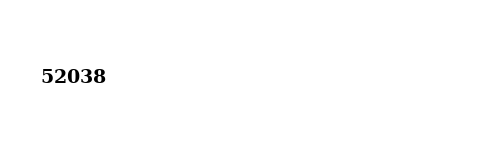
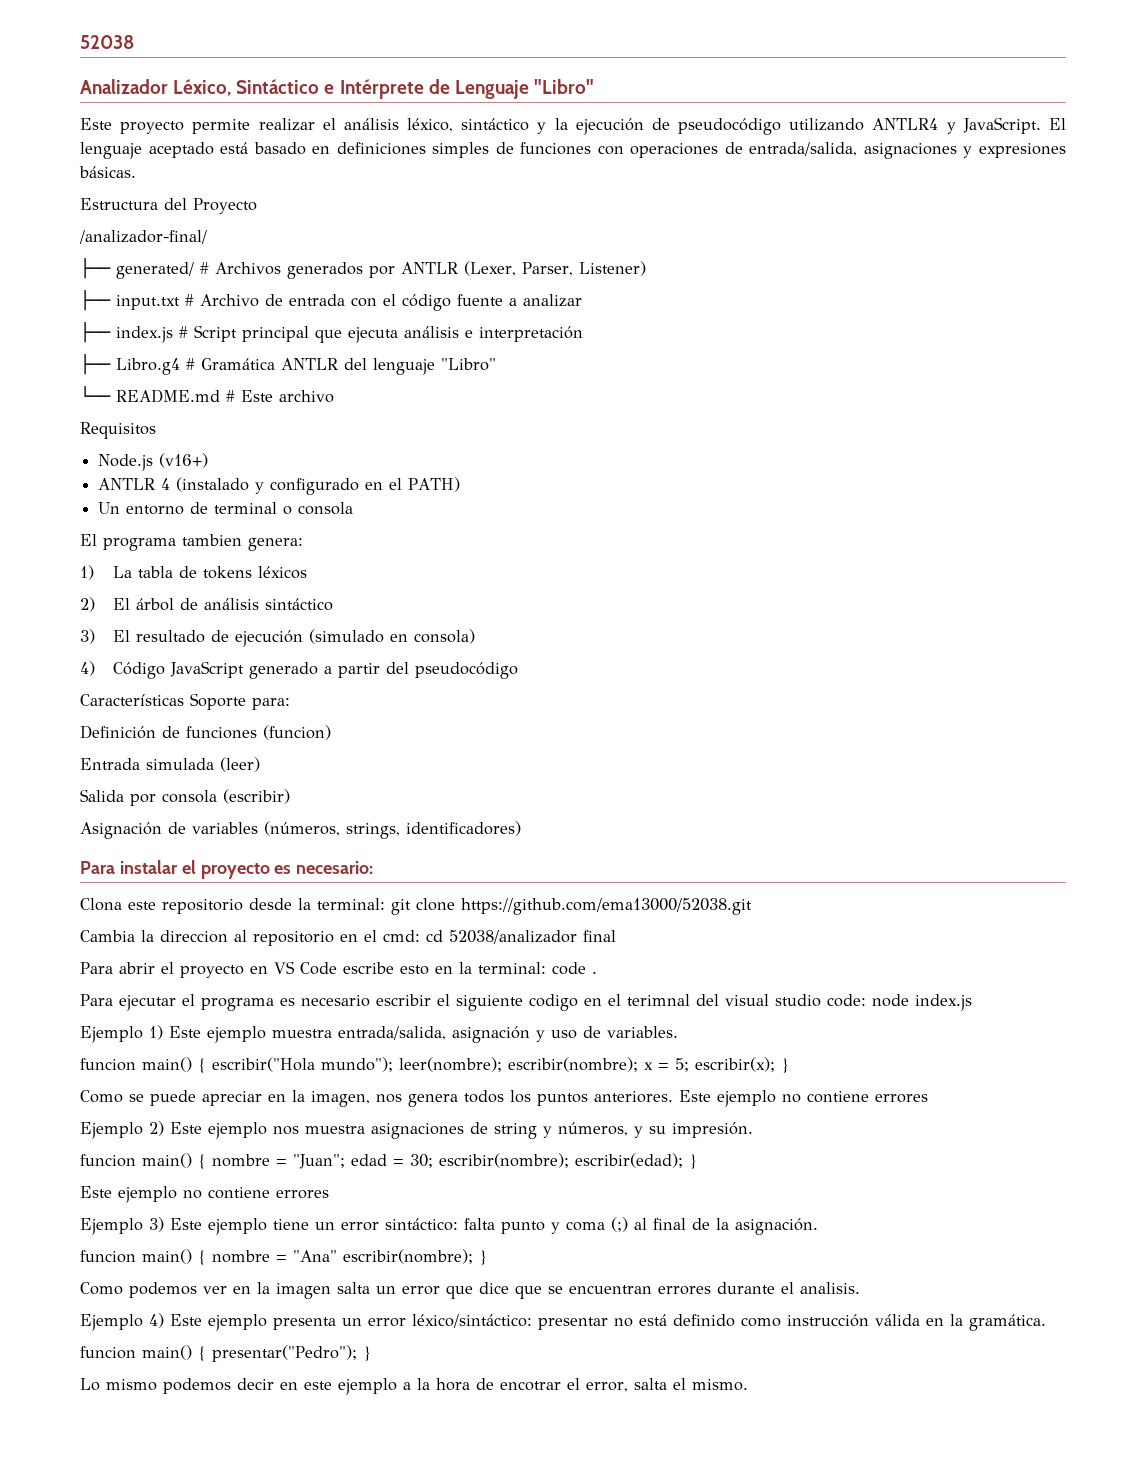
+ Analizador Léxico, Sintáctico e Intérprete de Lenguaje "Libro"
+ Este proyecto permite realizar el análisis léxico, sintáctico y la ejecución de pseudocódigo utilizando ANTLR4 y JavaScript. El lenguaje aceptado está basado en definiciones simples de funciones con operaciones de entrada/salida, asignaciones y expresiones básicas.
+ Estructura del Proyecto
+ /analizador-final/
+ ├── generated/ # Archivos generados por ANTLR (Lexer, Parser, Listener)
+ ├── input.txt # Archivo de entrada con el código fuente a analizar
+ ├── index.js # Script principal que ejecuta análisis e interpretación
+ ├── Libro.g4 # Gramática ANTLR del lenguaje "Libro"
+ └── README.md # Este archivo
+ Requisitos
+ Node.js (v16+)
+ ANTLR 4 (instalado y configurado en el PATH)
+ Un entorno de terminal o consola
+ El programa tambien genera:
+ 1) La tabla de tokens léxicos
+ 2) El árbol de análisis sintáctico
+ 3) El resultado de ejecución (simulado en consola)
+ 4) Código JavaScript generado a partir del pseudocódigo
+ Características Soporte para:
+ Definición de funciones (funcion)
+ Entrada simulada (leer)
+ Salida por consola (escribir)
+ Asignación de variables (números, strings, identificadores)
+ Para instalar el proyecto es necesario:
+ Clona este repositorio desde la terminal: git clone https://github.com/ema13000/52038.git
+ Cambia la direccion al repositorio en el cmd: cd 52038/analizador final
+ Para abrir el proyecto en VS Code escribe esto en la terminal: code .
+ Para ejecutar el programa es necesario escribir el siguiente codigo en el terimnal del visual studio code: node index.js
+ Ejemplo 1) Este ejemplo muestra entrada/salida, asignación y uso de variables.
+ funcion main() { escribir("Hola mundo"); leer(nombre); escribir(nombre); x = 5; escribir(x); }
+ Como se puede apreciar en la imagen, nos genera todos los puntos anteriores. Este ejemplo no contiene errores
+ Ejemplo 2) Este ejemplo nos muestra asignaciones de string y números, y su impresión.
+ funcion main() { nombre = "Juan"; edad = 30; escribir(nombre); escribir(edad); }
+ Este ejemplo no contiene errores
+ Ejemplo 3) Este ejemplo tiene un error sintáctico: falta punto y coma (;) al final de la asignación.
+ funcion main() { nombre = "Ana" escribir(nombre); }
+ Como podemos ver en la imagen salta un error que dice que se encuentran errores durante el analisis.
+ Ejemplo 4) Este ejemplo presenta un error léxico/sintáctico: presentar no está definido como instrucción válida en la gramática.
+ funcion main() { presentar("Pedro"); }
+ Lo mismo podemos decir en este ejemplo a la hora de encotrar el error, salta el mismo.

